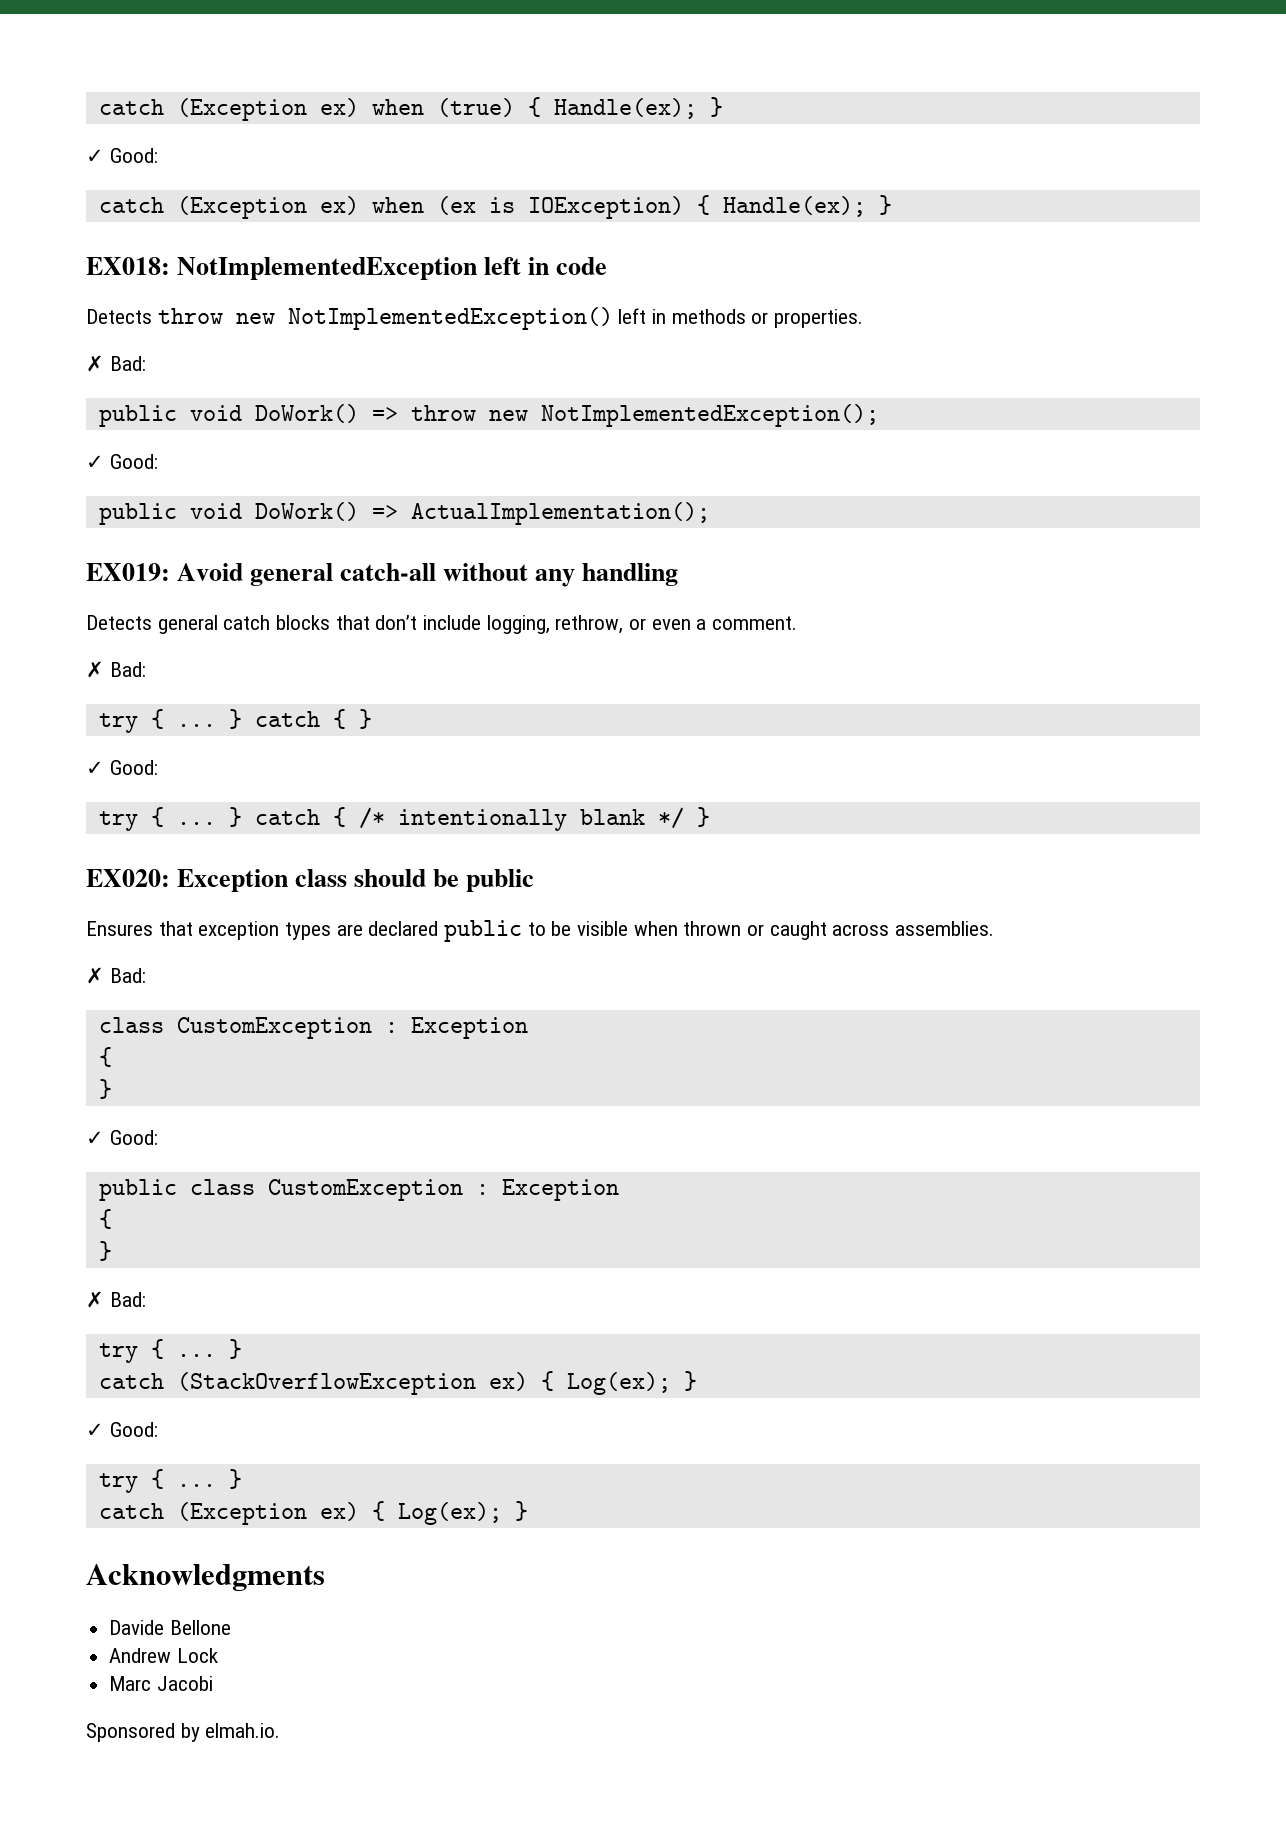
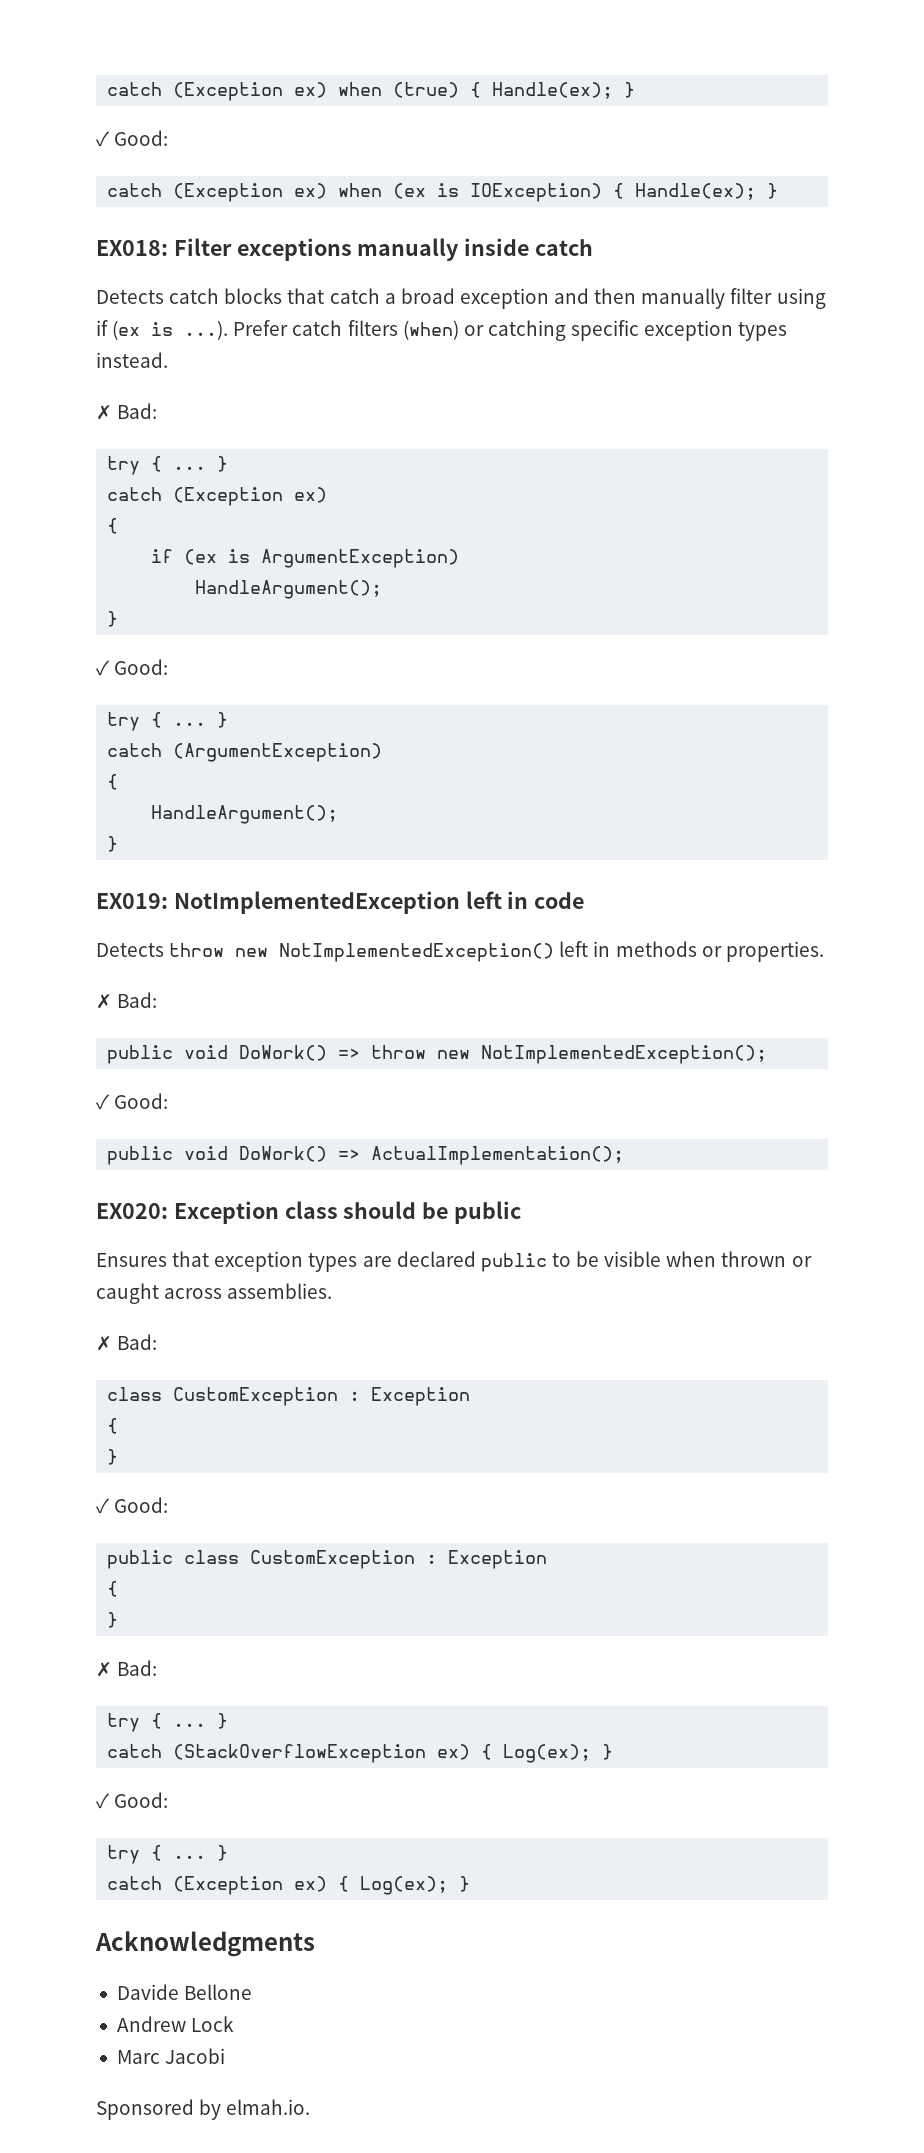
- EX018: NotImplementedException left in code
+ EX018: Filter exceptions manually inside catch
+ Detects catch blocks that catch a broad exception and then manually filter using if (ex is ...). Prefer catch filters (when) or catching specific exception types instead.
+ ✗ Bad:
+ try { ... }
+ catch (Exception ex)
+ {
+ if (ex is ArgumentException)
+ HandleArgument();
+ }
+ ✓ Good:
+ try { ... }
+ catch (ArgumentException)
+ {
+ HandleArgument();
+ }
+ EX019: NotImplementedException left in code
- EX019: Avoid general catch-all without any handling
- Detects general catch blocks that don’t include logging, rethrow, or even a comment.
- ✗ Bad:
- try { ... } catch { }
- ✓ Good:
- try { ... } catch { /* intentionally blank */ }

